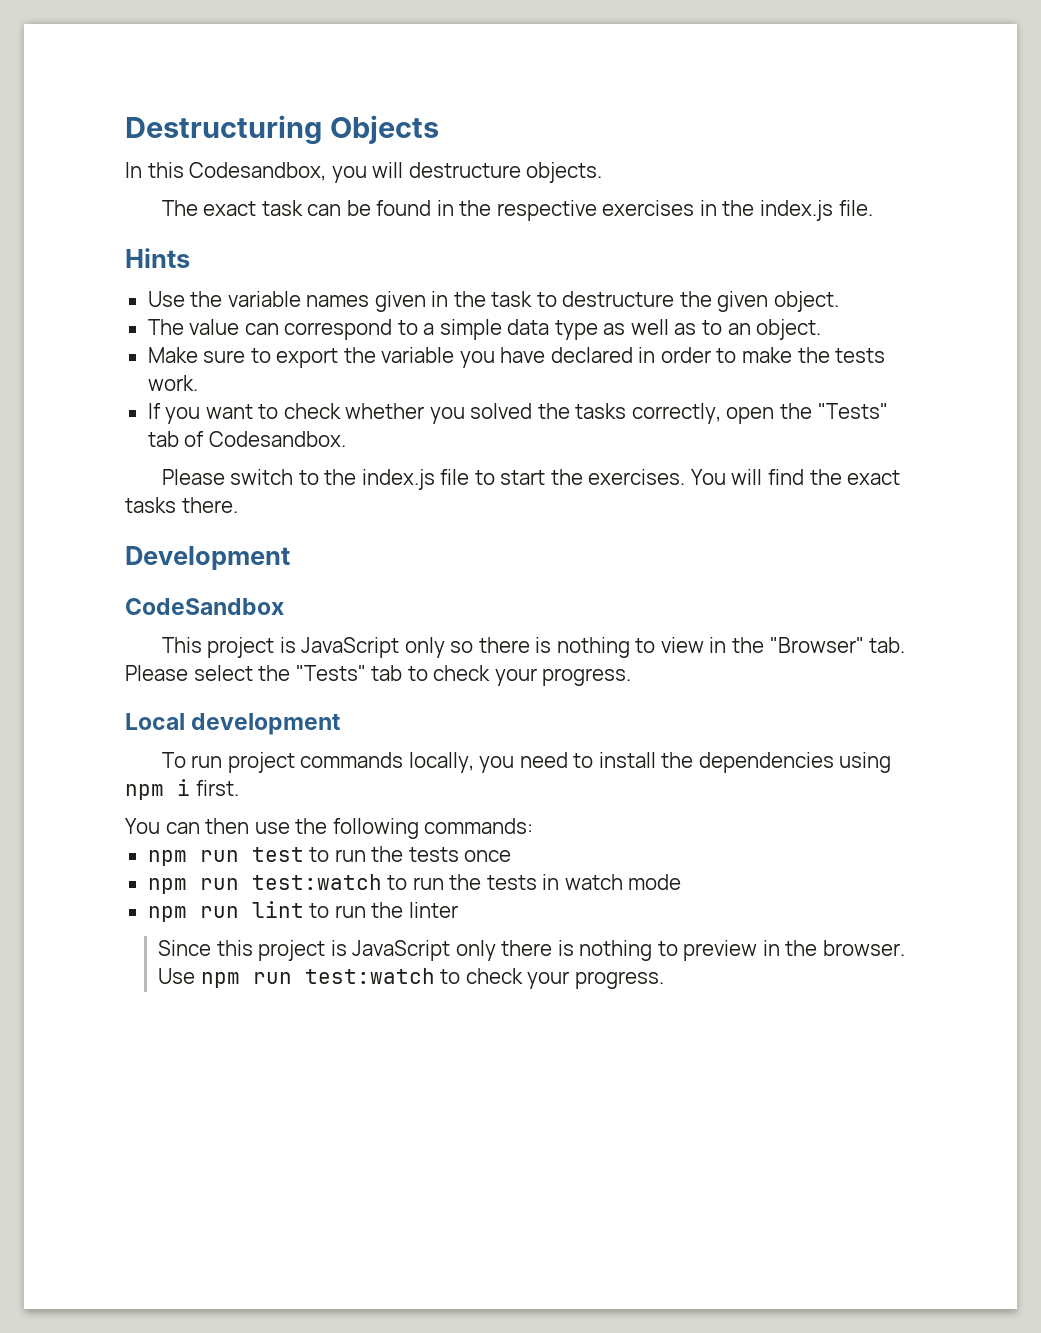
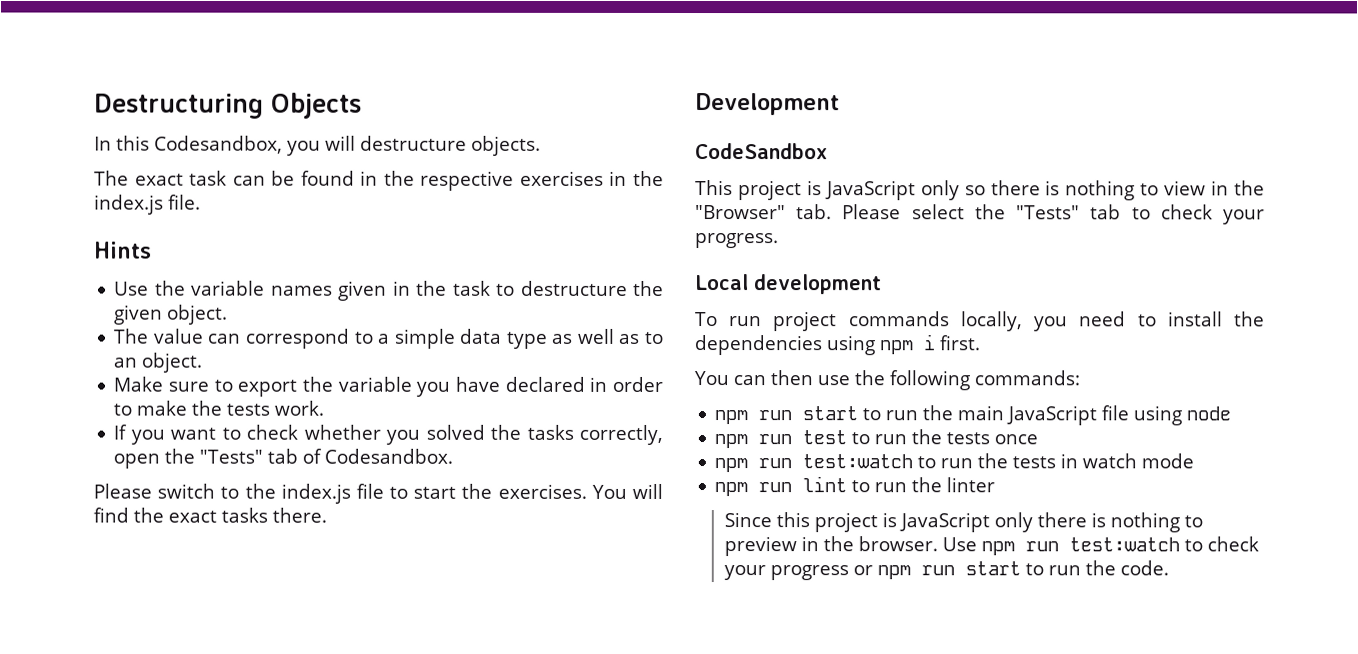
+ npm run start to run the main JavaScript file using node
- Use npm run test:watch to check your progress.
+ Use npm run test:watch to check your progress or npm run start to run the code.

